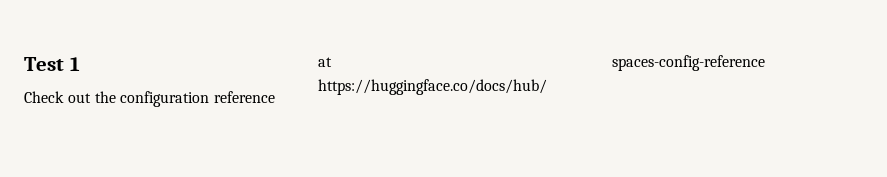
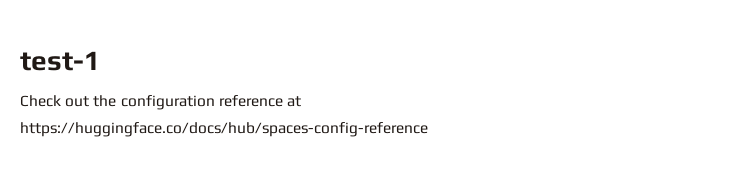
- Test 1
+ test-1

